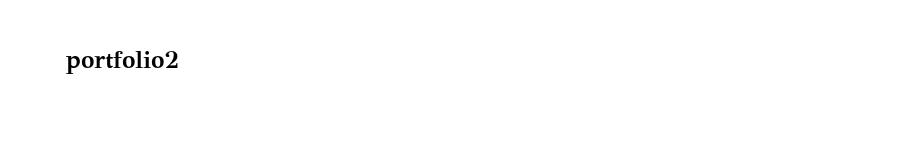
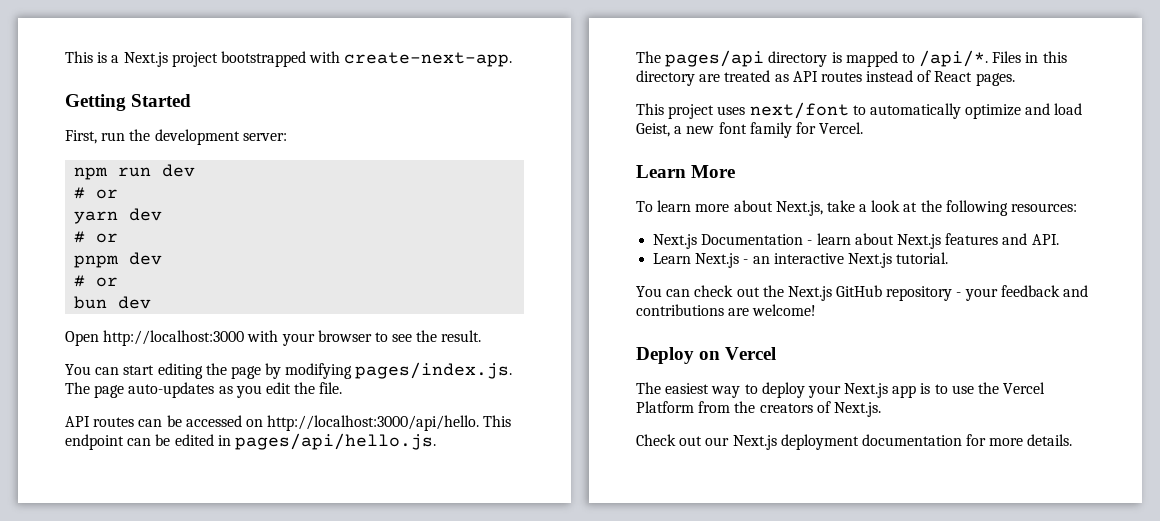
- portfolio2
+ This is a Next.js project bootstrapped with create-next-app.
+ Getting Started
+ First, run the development server:
+ npm run dev
+ # or
+ yarn dev
+ # or
+ pnpm dev
+ # or
+ bun dev
+ Open http://localhost:3000 with your browser to see the result.
+ You can start editing the page by modifying pages/index.js. The page auto-updates as you edit the file.
+ API routes can be accessed on http://localhost:3000/api/hello. This endpoint can be edited in pages/api/hello.js.
+ The pages/api directory is mapped to /api/*. Files in this directory are treated as API routes instead of React pages.
+ This project uses next/font to automatically optimize and load Geist, a new font family for Vercel.
+ Learn More
+ To learn more about Next.js, take a look at the following resources:
+ Next.js Documentation - learn about Next.js features and API.
+ Learn Next.js - an interactive Next.js tutorial.
+ You can check out the Next.js GitHub repository - your feedback and contributions are welcome!
+ Deploy on Vercel
+ The easiest way to deploy your Next.js app is to use the Vercel Platform from the creators of Next.js.
+ Check out our Next.js deployment documentation for more details.

